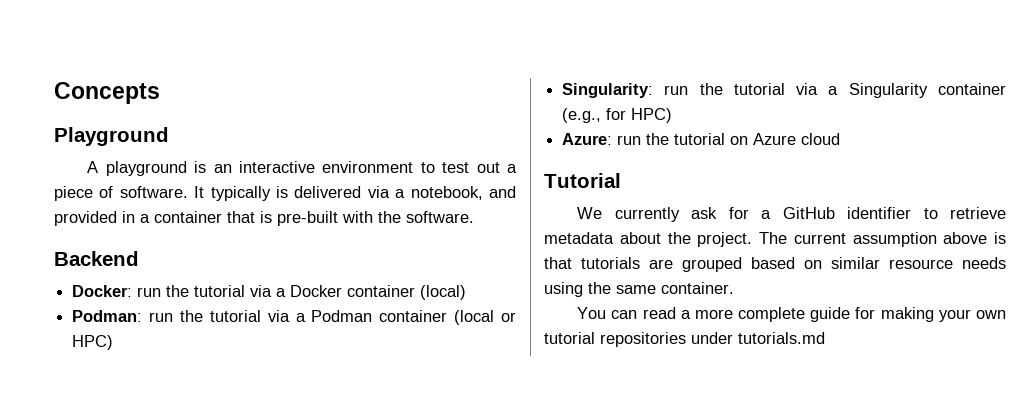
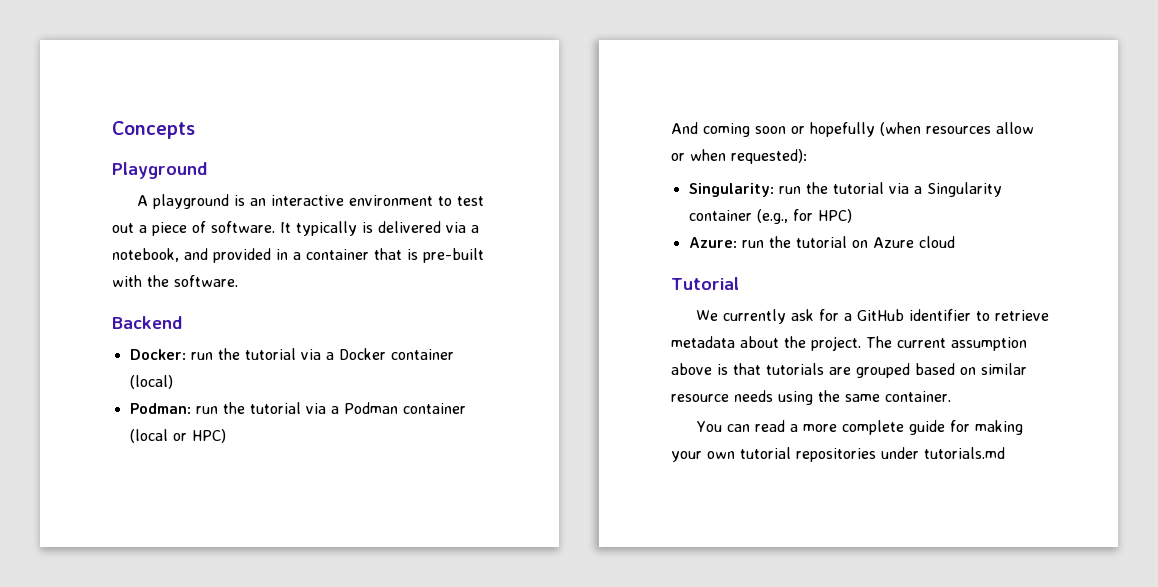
+ And coming soon or hopefully (when resources allow or when requested):

